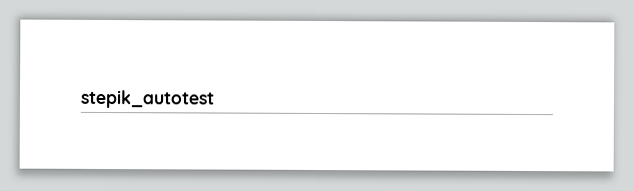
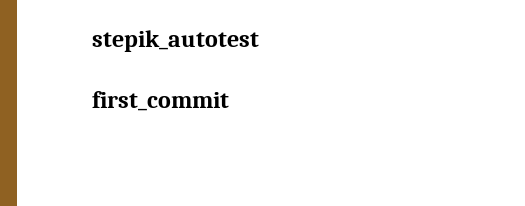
+ first_commit

